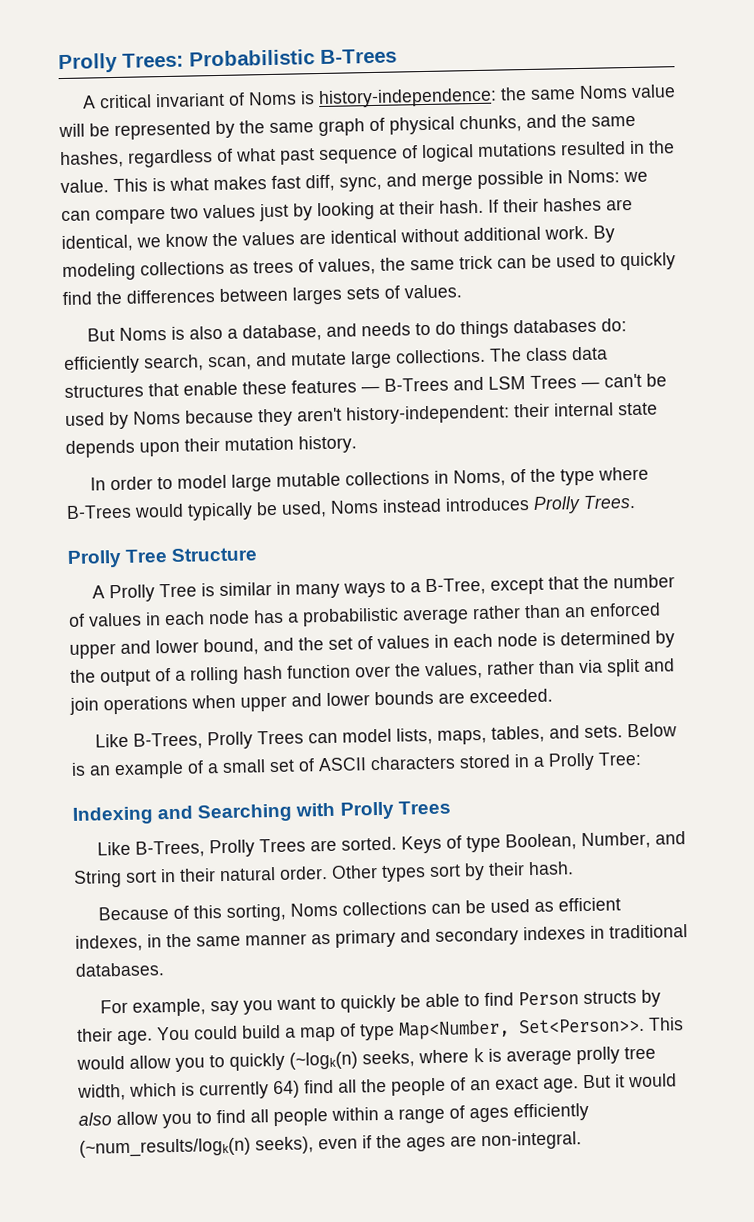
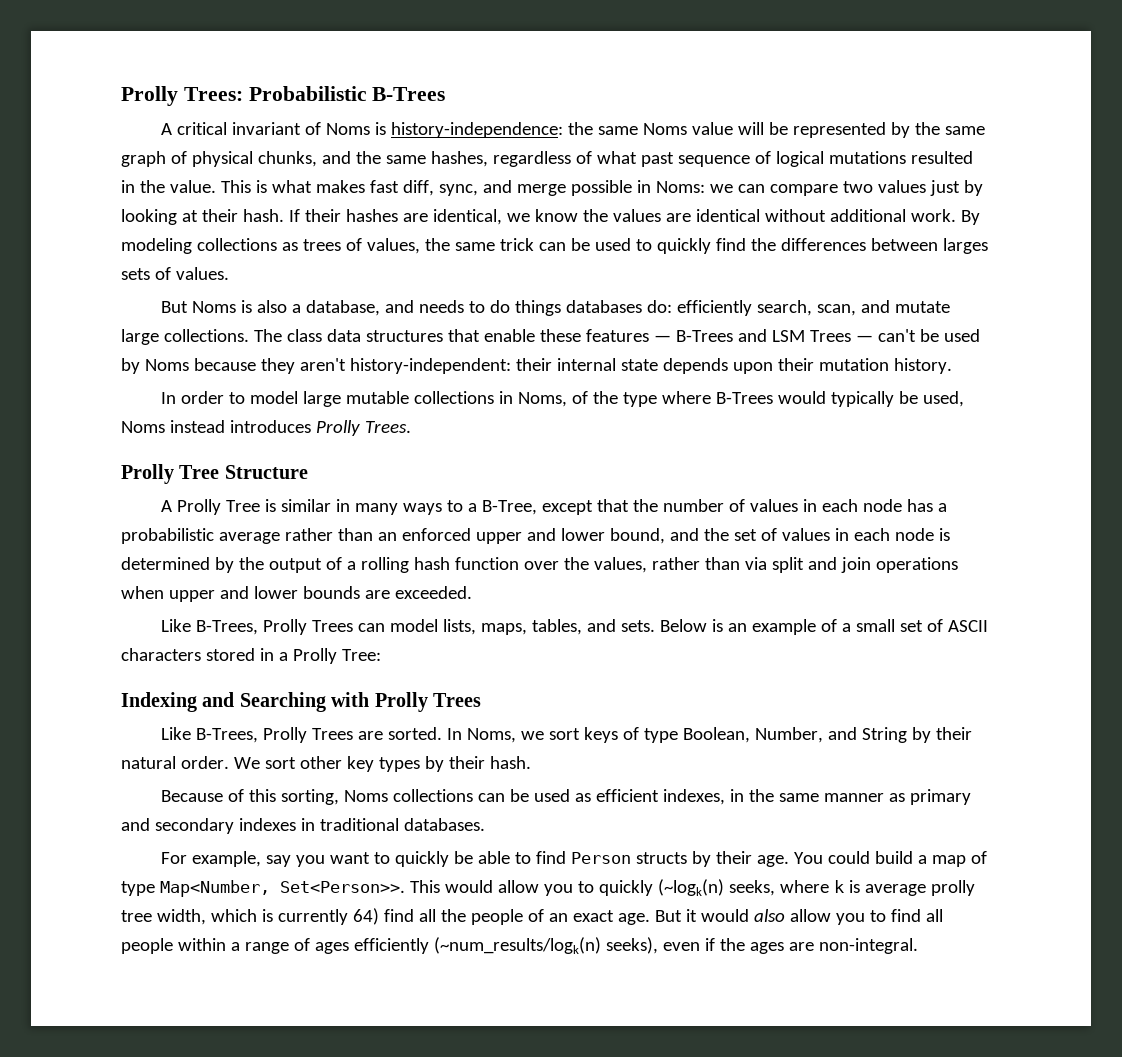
- Keys of type Boolean, Number, and String sort in their natural order.
+ In Noms, we sort keys of type Boolean, Number, and String by their natural order.
- Other types sort by their hash.
+ We sort other key types by their hash.

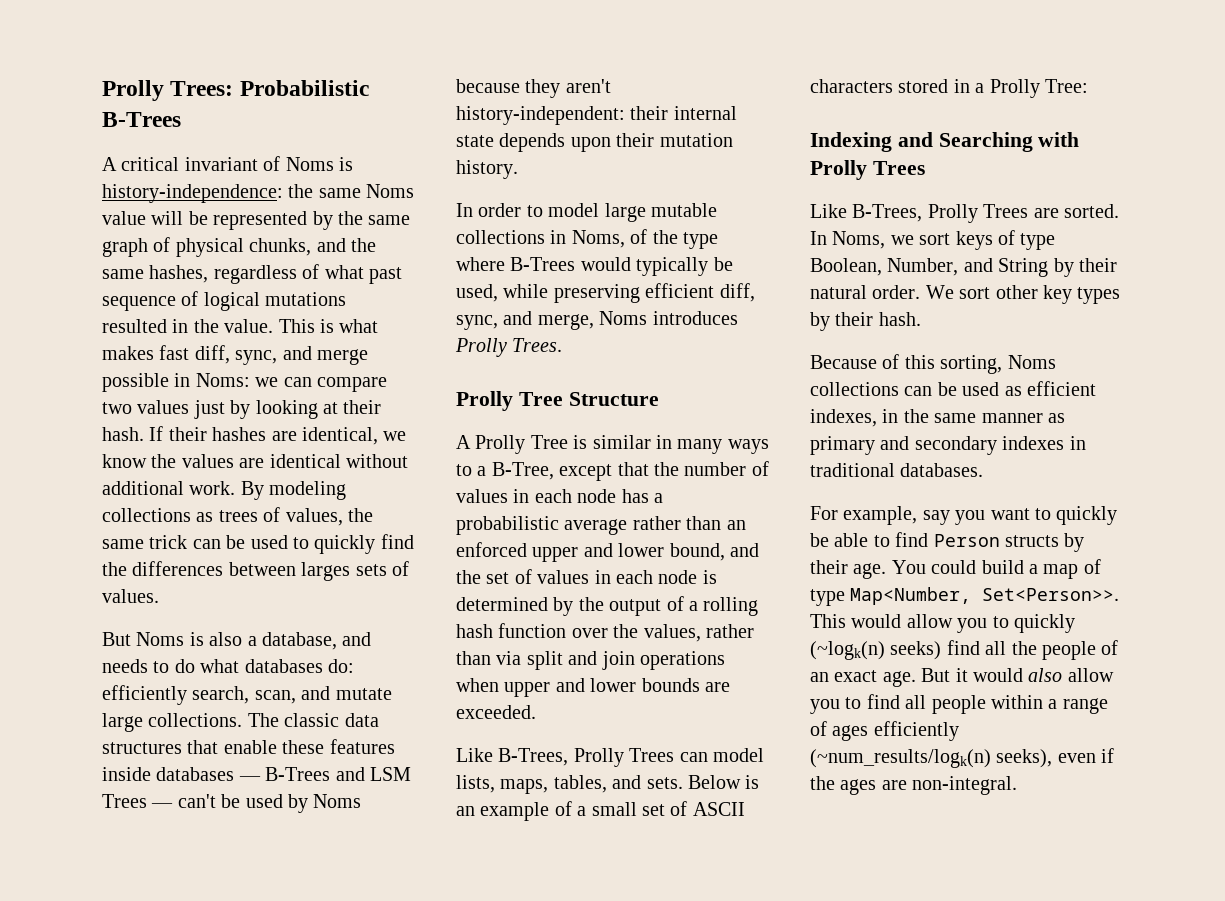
- But Noms is also a database, and needs to do things databases do: efficiently search, scan, and mutate large collections.
+ But Noms is also a database, and needs to do what databases do: efficiently search, scan, and mutate large collections.
- The class data structures that enable these features — B-Trees and LSM Trees — can't be used by Noms because they aren't history-independent: their internal state depends upon their mutation history.
+ The classic data structures that enable these features inside databases — B-Trees and LSM Trees — can't be used by Noms because they aren't history-independent: their internal state depends upon their mutation history.
- In order to model large mutable collections in Noms, of the type where B-Trees would typically be used, Noms instead introduces Prolly Trees.
+ In order to model large mutable collections in Noms, of the type where B-Trees would typically be used, while preserving efficient diff, sync, and merge, Noms introduces Prolly Trees.
- This would allow you to quickly (~logk(n) seeks, where k is average prolly tree width, which is currently 64) find all the people of an exact age.
+ This would allow you to quickly (~logk(n) seeks) find all the people of an exact age.

